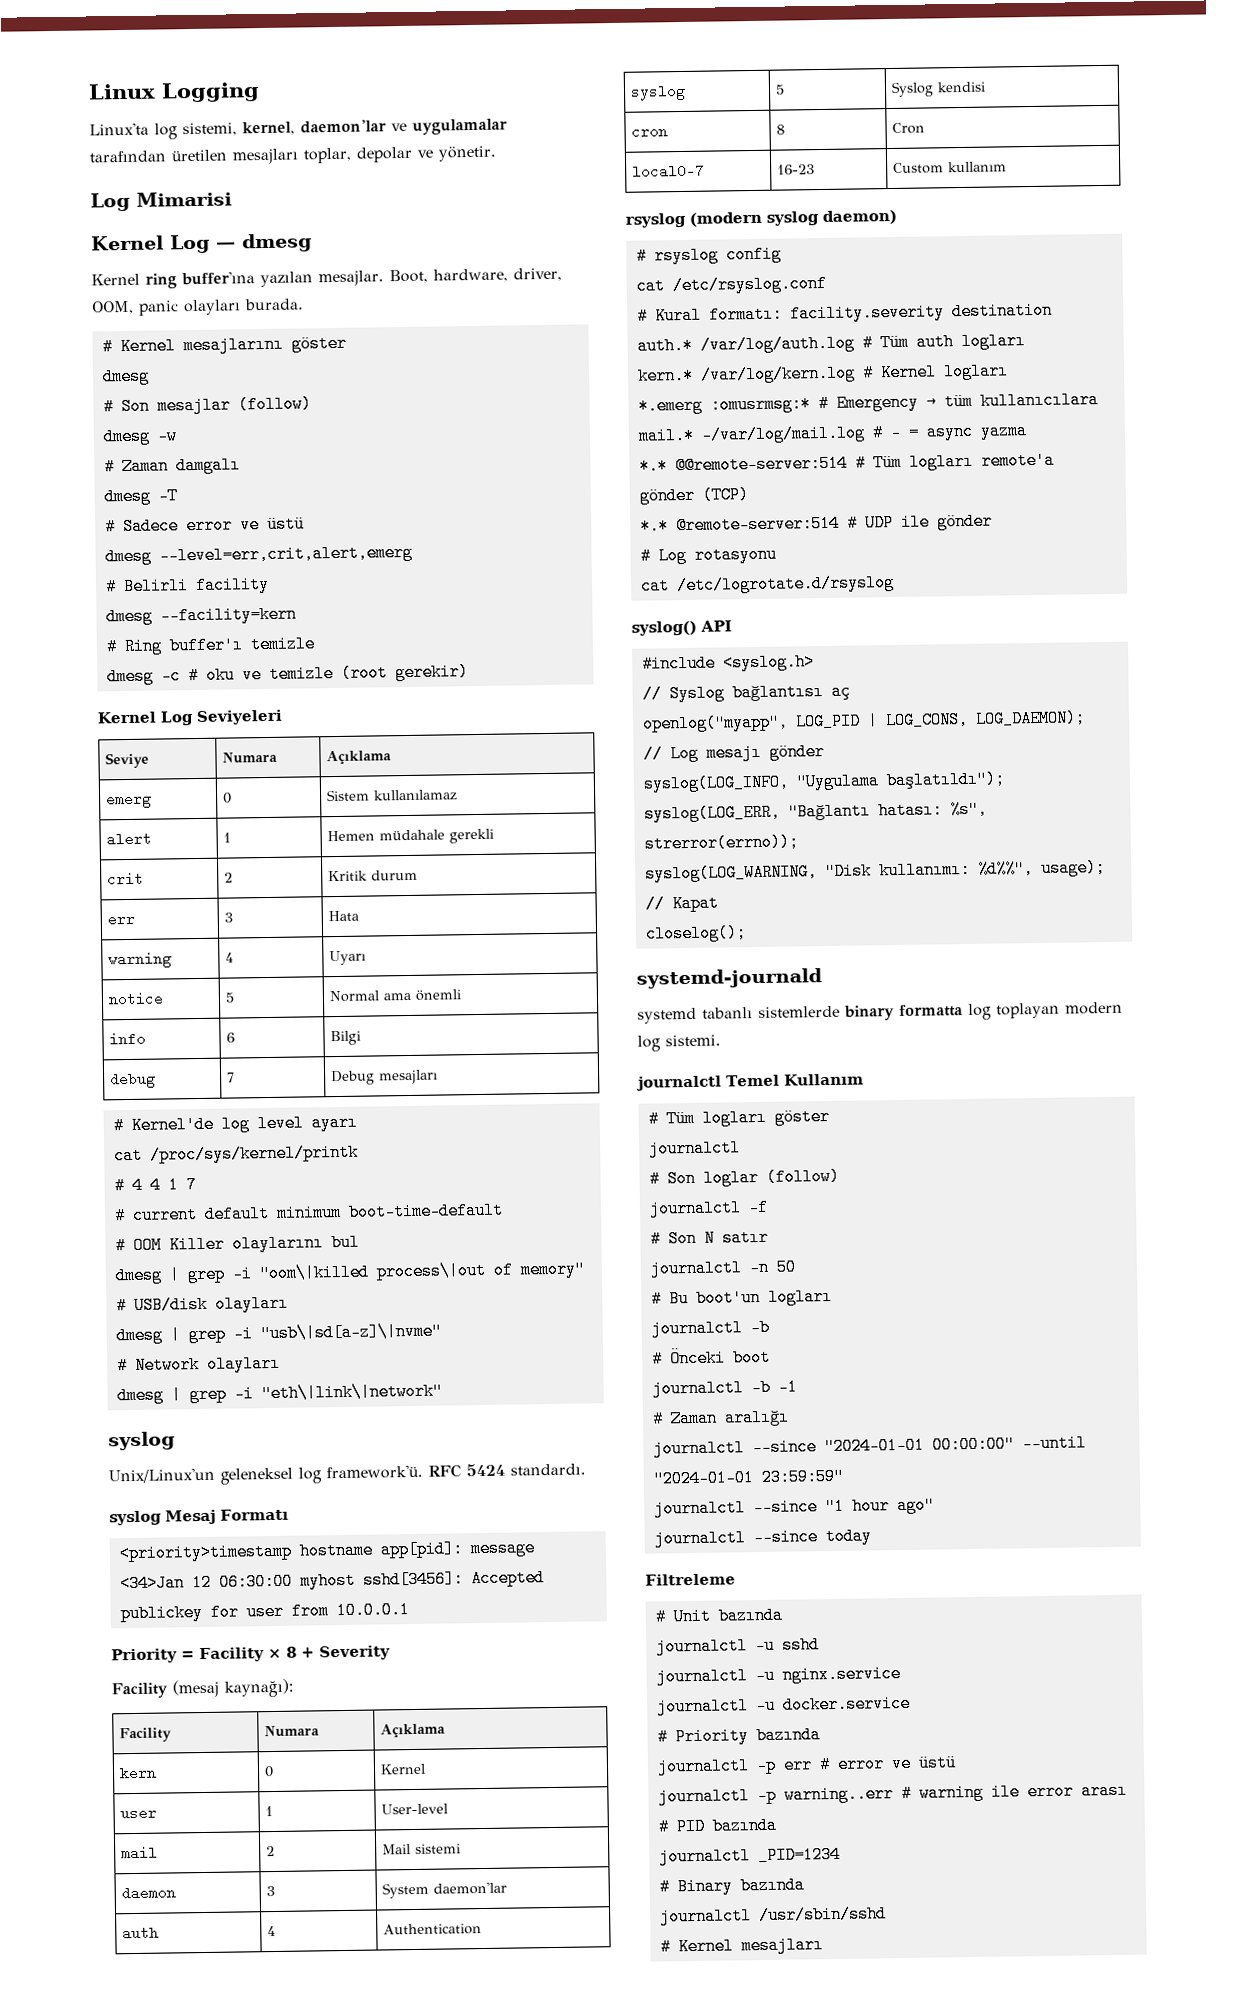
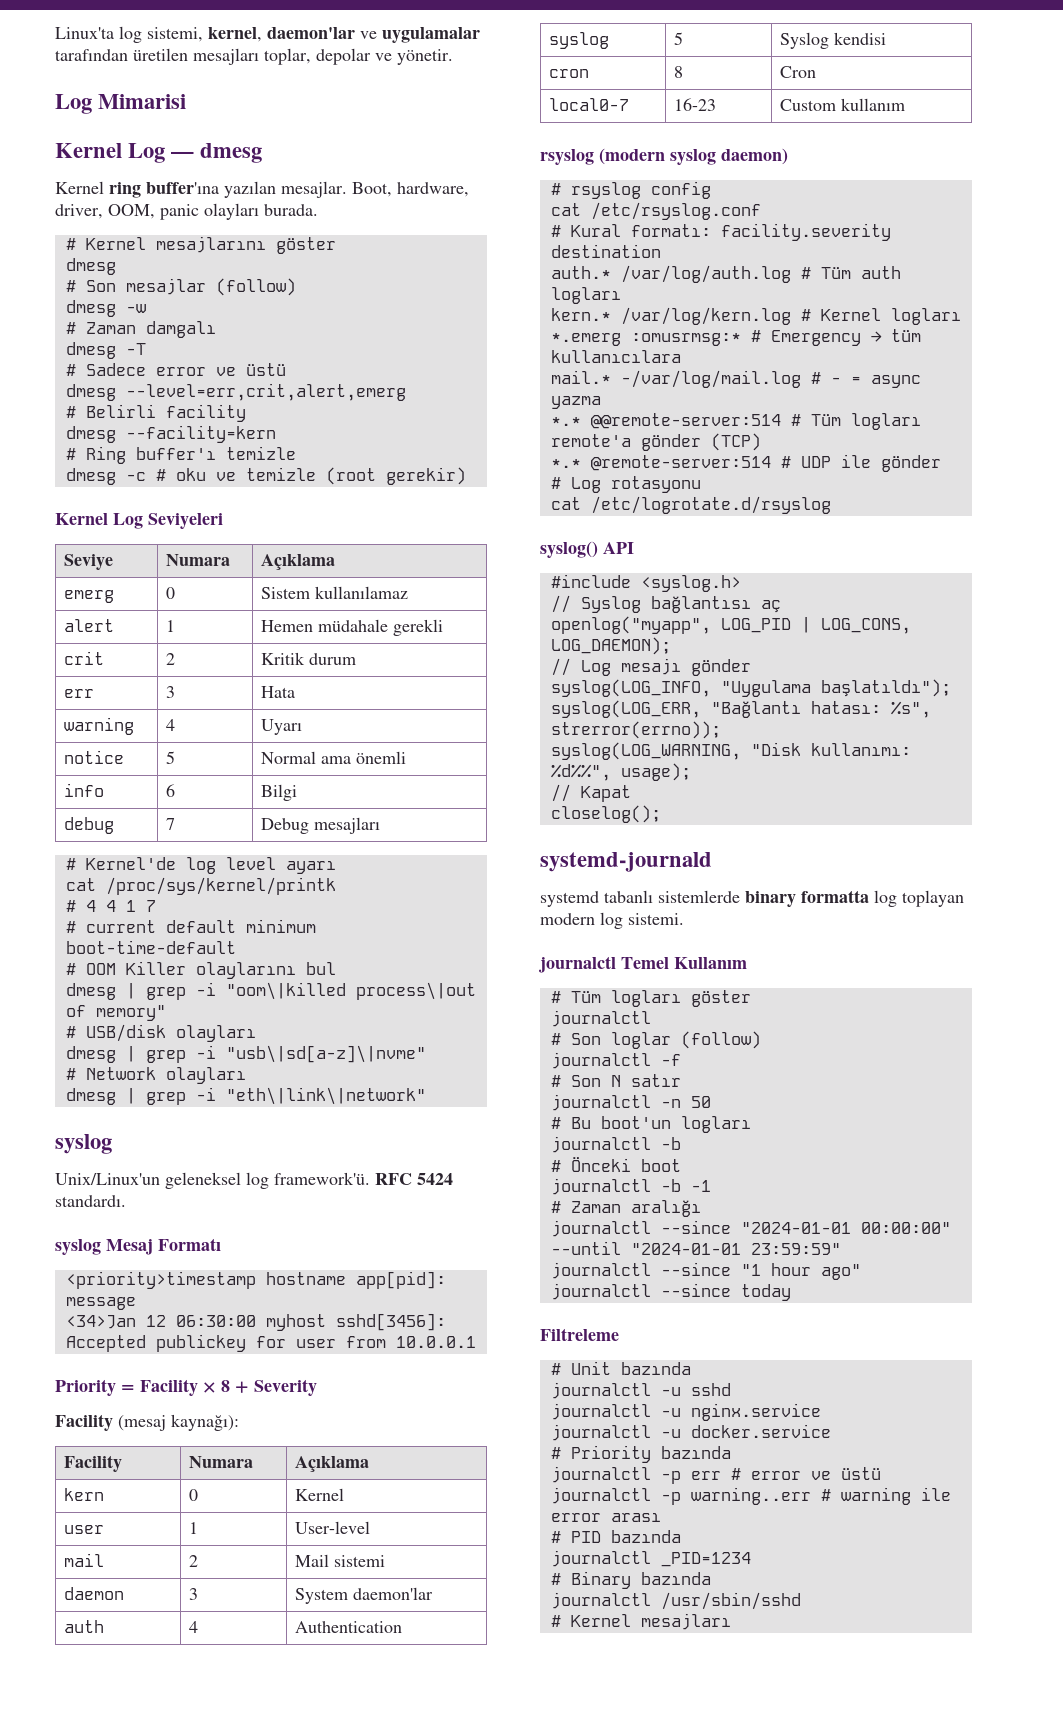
- Linux Logging

